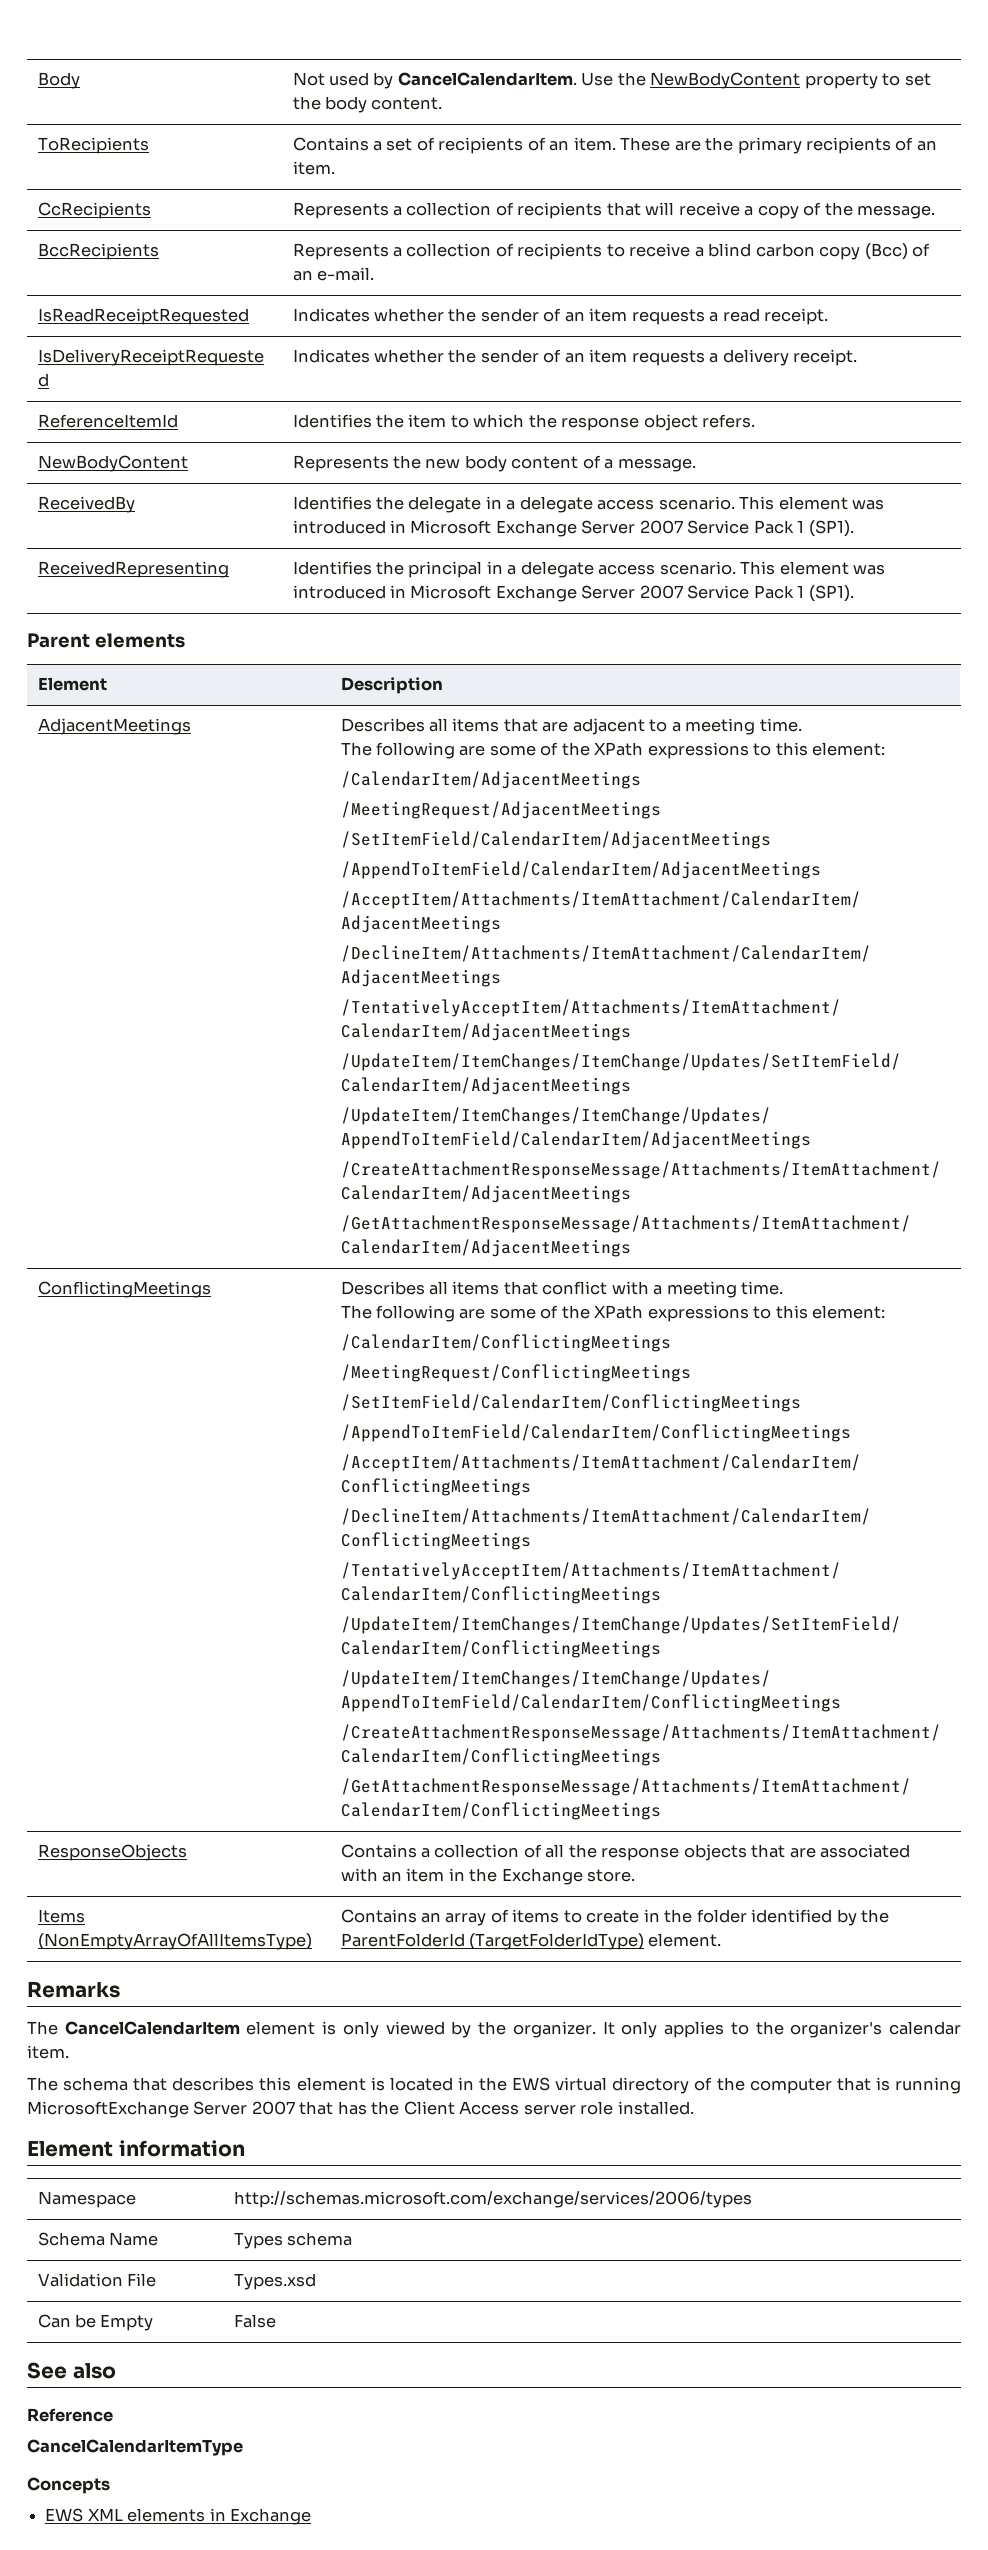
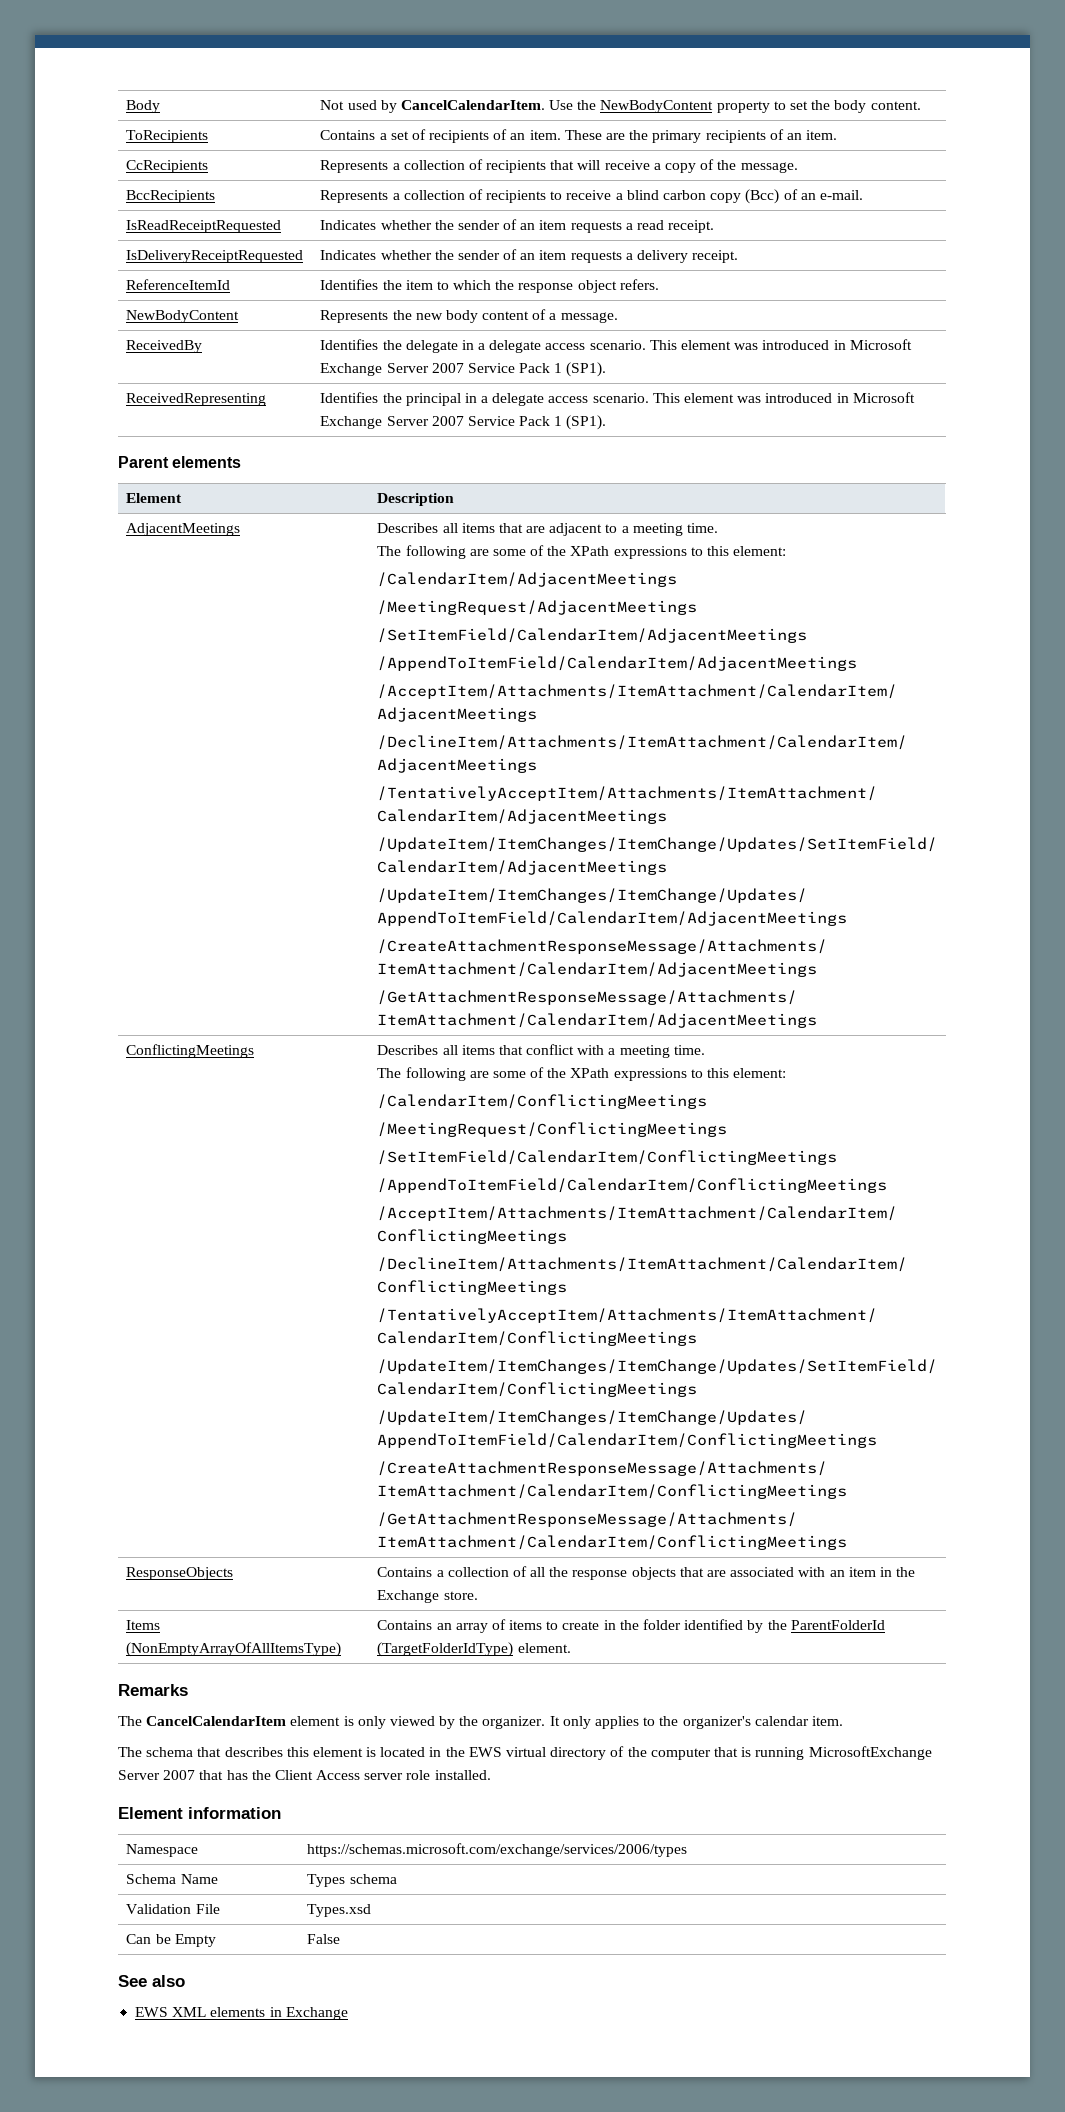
- Namespace | http://schemas.microsoft.com/exchange/services/2006/types
+ Namespace | https://schemas.microsoft.com/exchange/services/2006/types
- Reference
- CancelCalendarItemType
- Concepts

